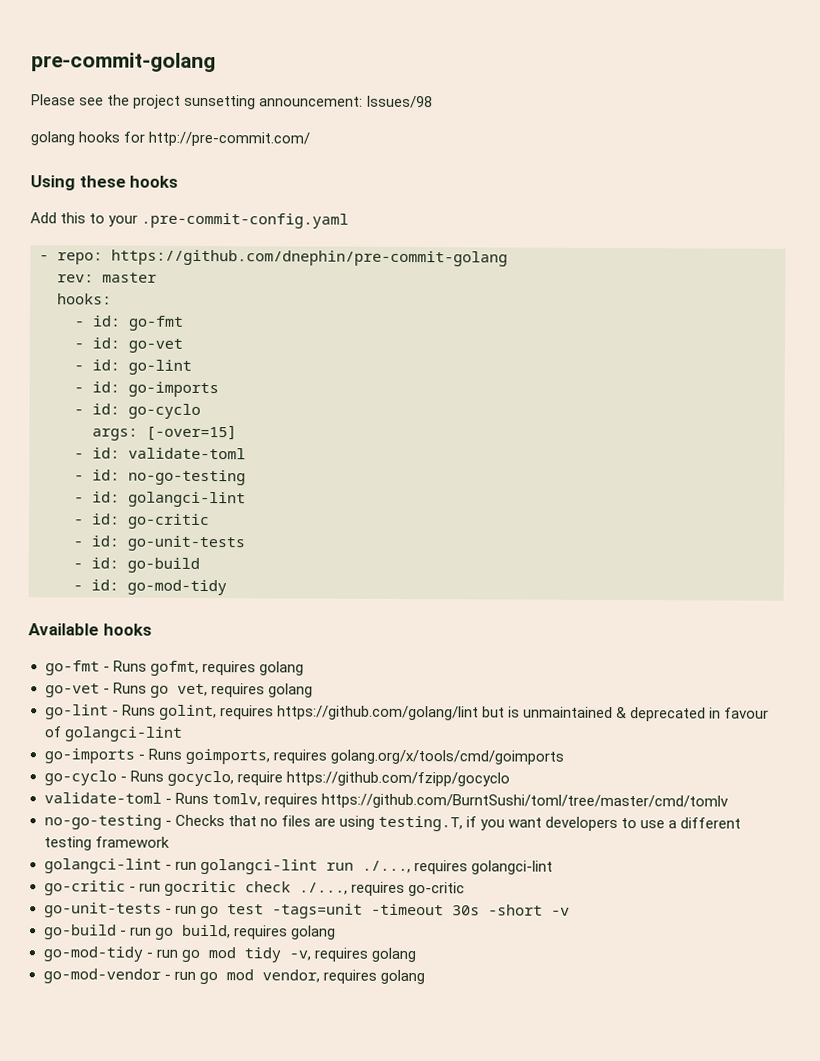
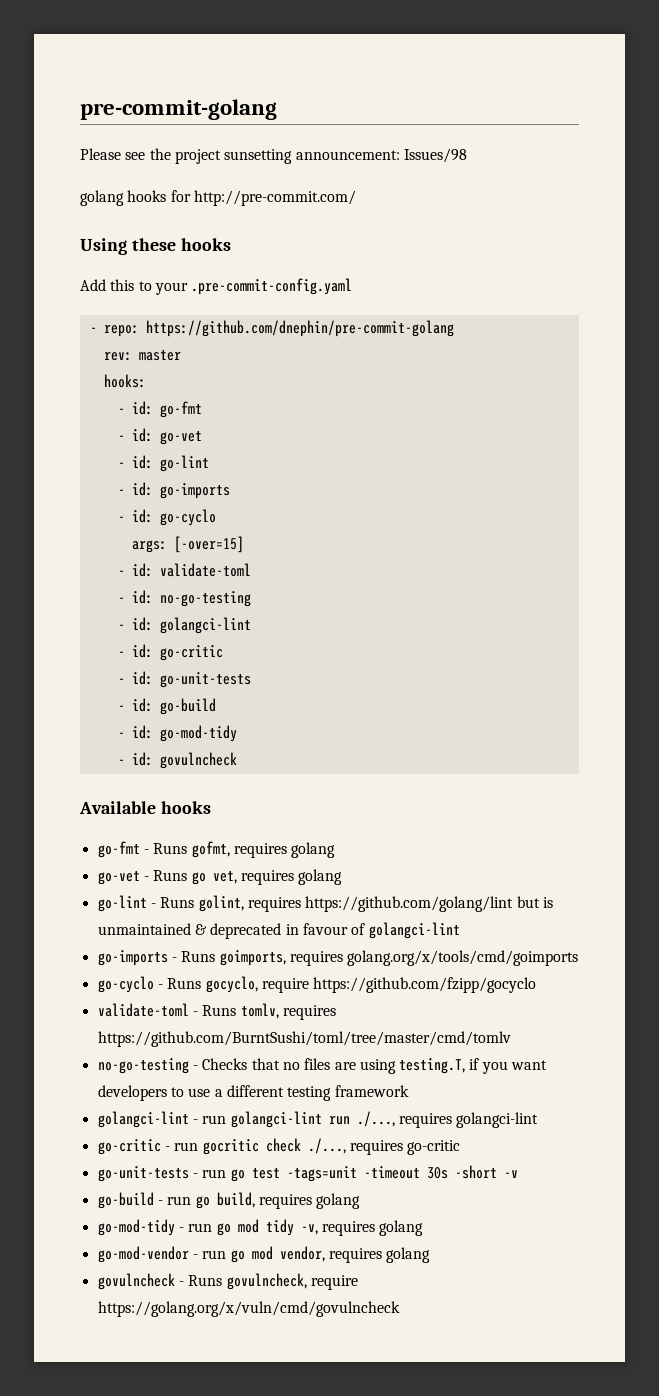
+ - id: govulncheck
+ govulncheck - Runs govulncheck, require https://golang.org/x/vuln/cmd/govulncheck

